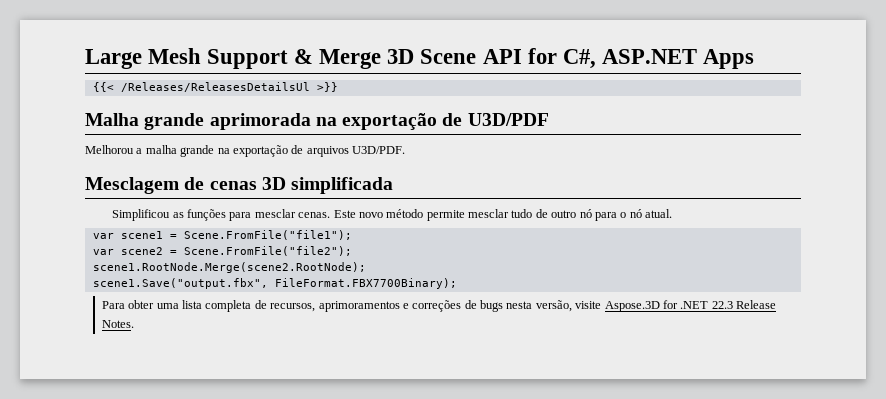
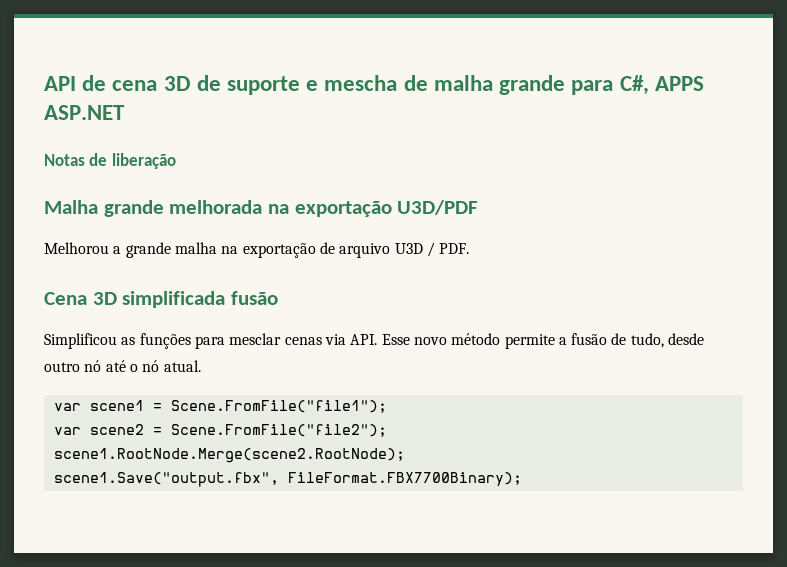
- Large Mesh Support & Merge 3D Scene API for C#, ASP.NET Apps
- {{< /Releases/ReleasesDetailsUl >}}
+ API de cena 3D de suporte e mescha de malha grande para C#, APPS ASP.NET
+ Notas de liberação
- Malha grande aprimorada na exportação de U3D/PDF
+ Malha grande melhorada na exportação U3D/PDF
- Melhorou a malha grande na exportação de arquivos U3D/PDF.
- Mesclagem de cenas 3D simplificada
+ Melhorou a grande malha na exportação de arquivo U3D / PDF.
+ Cena 3D simplificada fusão
- Simplificou as funções para mesclar cenas. Este novo método permite mesclar tudo de outro nó para o nó atual.
+ Simplificou as funções para mesclar cenas via API. Esse novo método permite a fusão de tudo, desde outro nó até o nó atual.
- Para obter uma lista completa de recursos, aprimoramentos e correções de bugs nesta versão, visite Aspose.3D for .NET 22.3 Release Notes.

